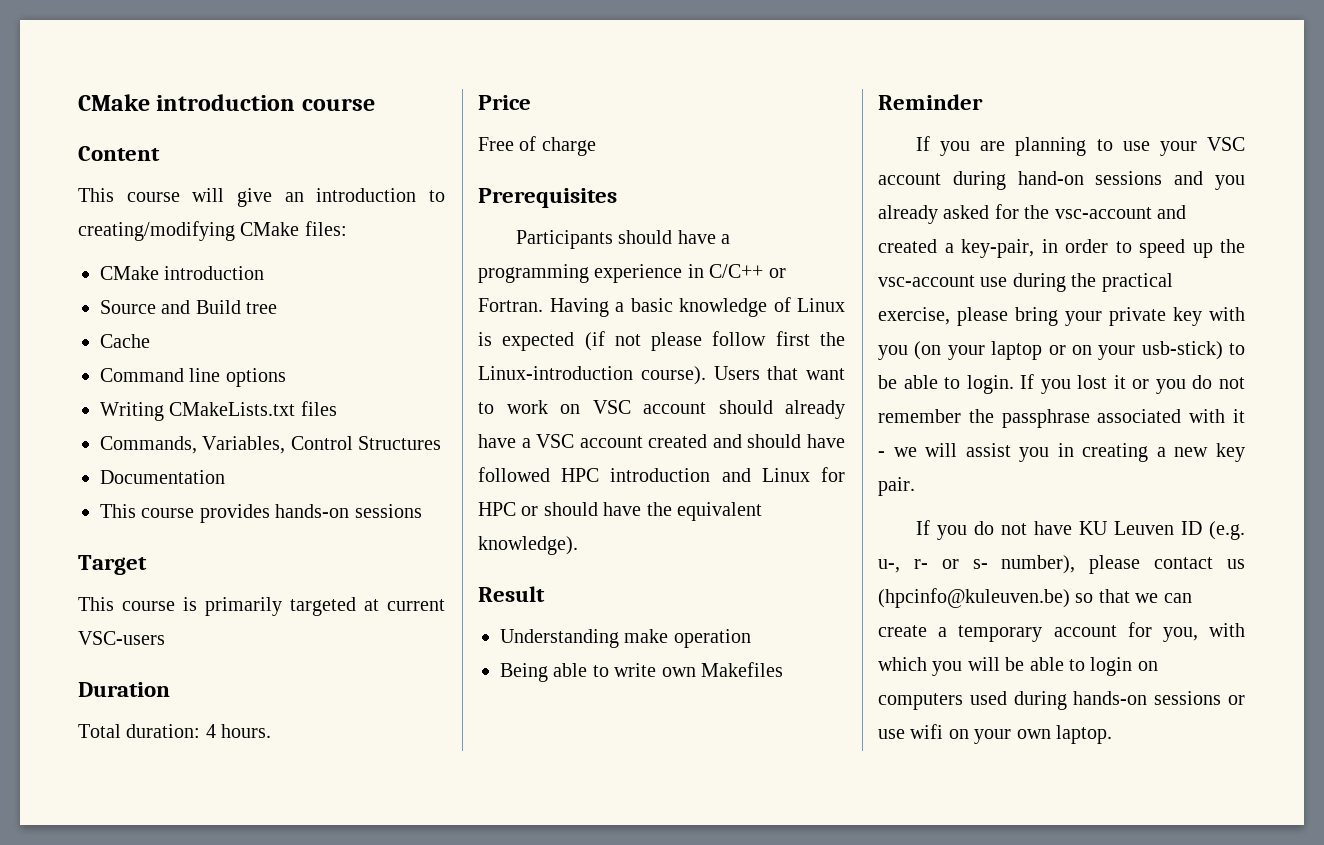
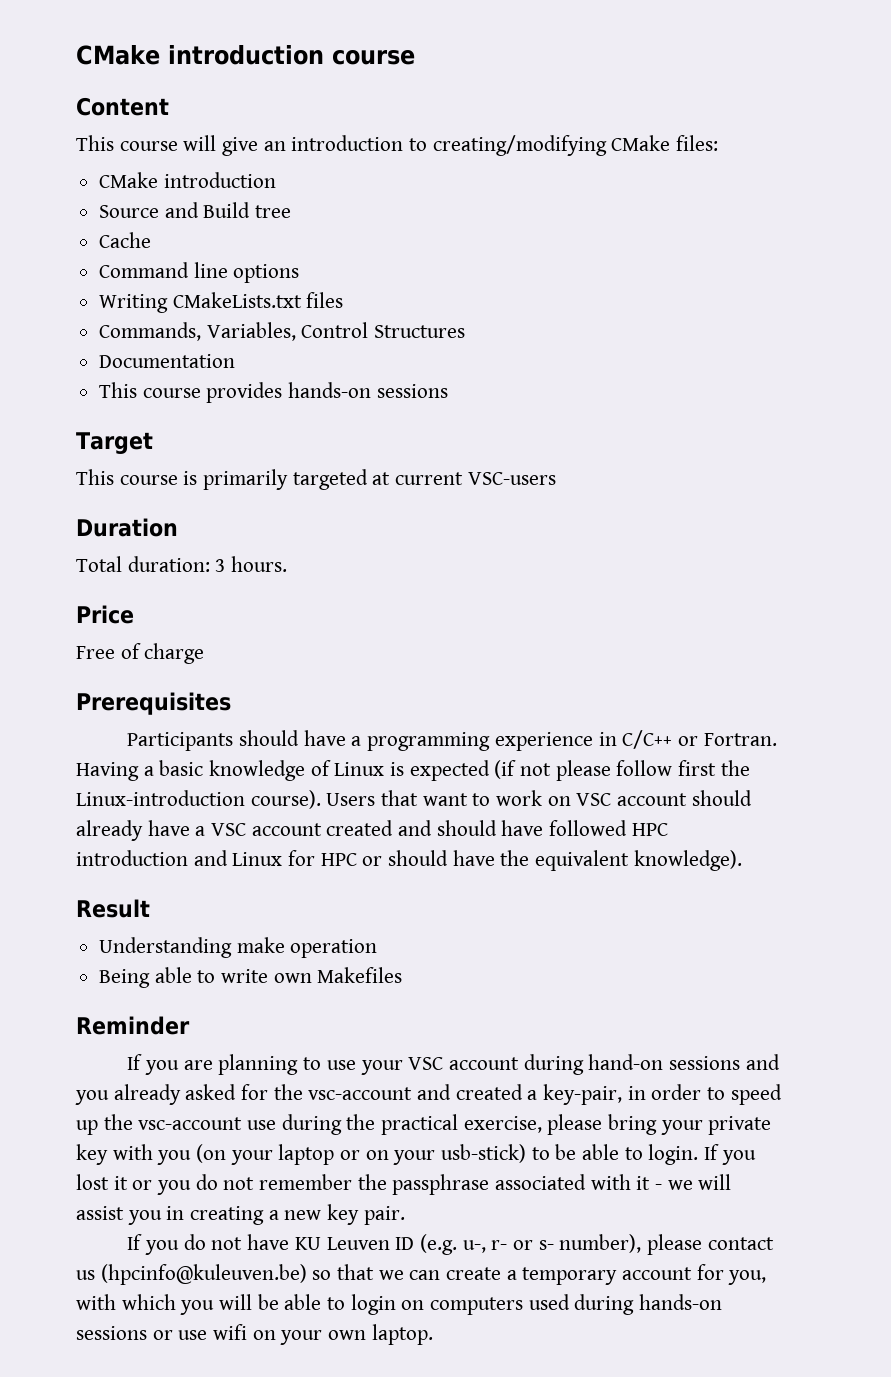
- Total duration: 4 hours.
+ Total duration: 3 hours.

